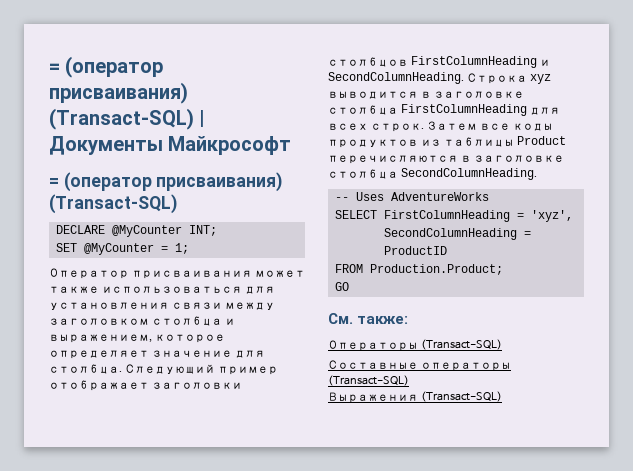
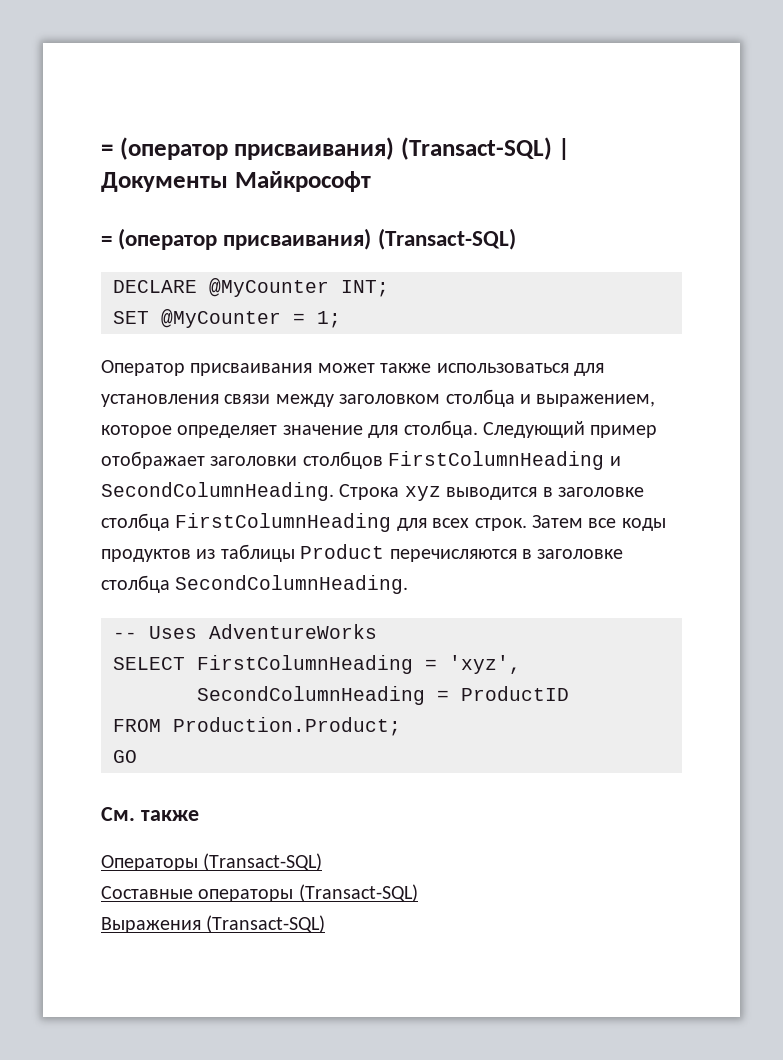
- См. также:
+ См. также

